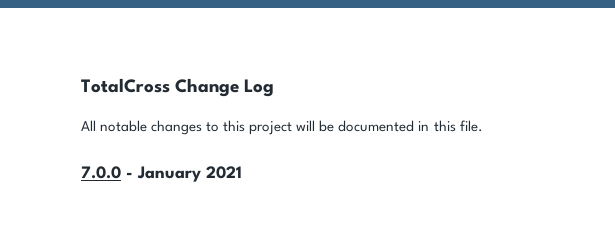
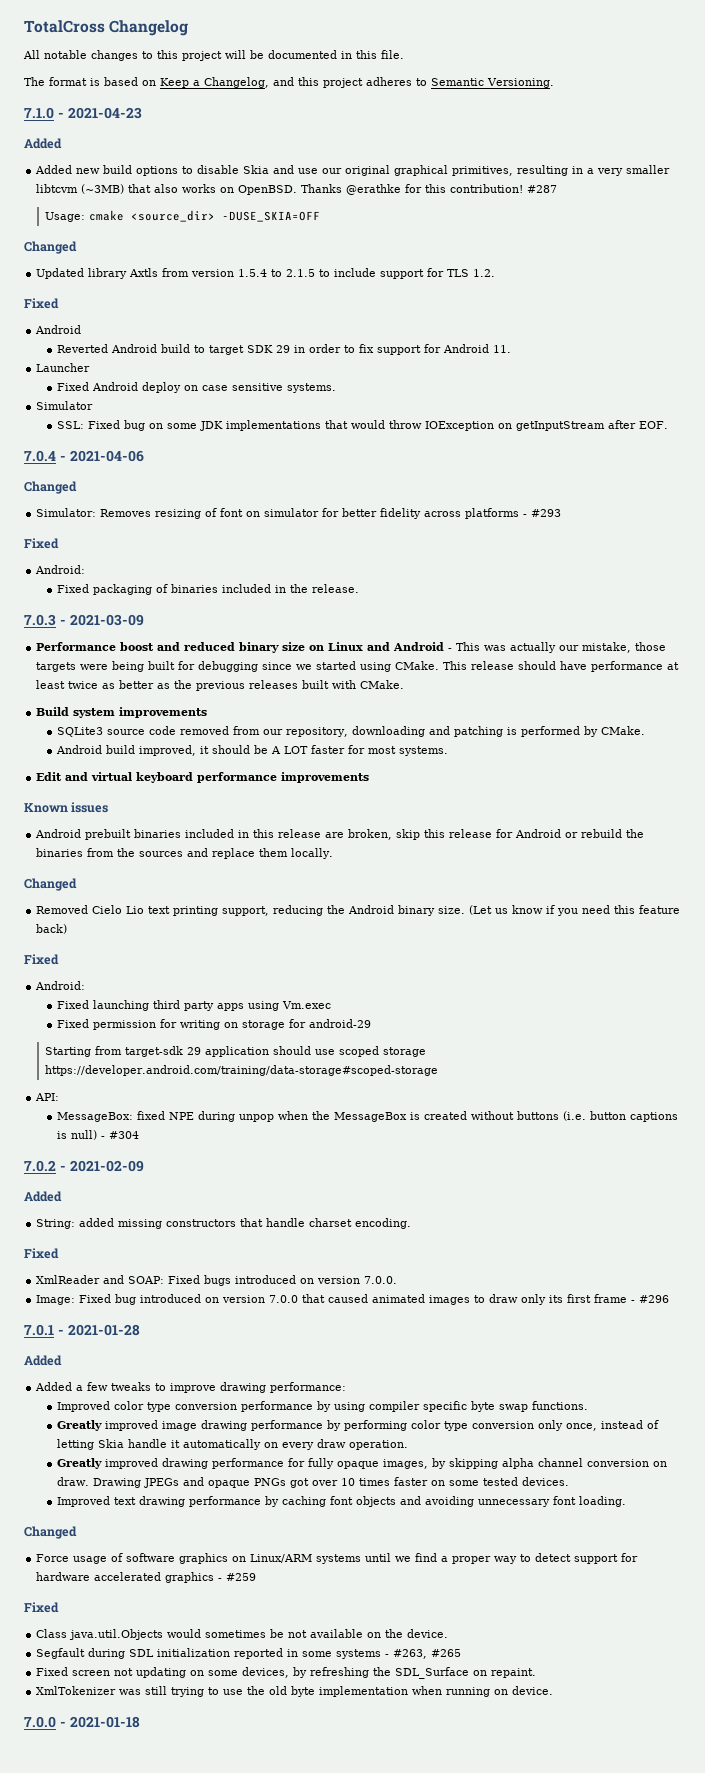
- TotalCross Change Log
+ TotalCross Changelog
+ The format is based on Keep a Changelog, and this project adheres to Semantic Versioning.
+ 7.1.0 - 2021-04-23
+ Added
+ Added new build options to disable Skia and use our original graphical primitives, resulting in a very smaller libtcvm (~3MB) that also works on OpenBSD. Thanks @erathke for this contribution! #287
+ Usage: cmake <source_dir> -DUSE_SKIA=OFF
+ Changed
+ Updated library Axtls from version 1.5.4 to 2.1.5 to include support for TLS 1.2.
+ Fixed
+ Android
+ Reverted Android build to target SDK 29 in order to fix support for Android 11.
+ Launcher
+ Fixed Android deploy on case sensitive systems.
+ Simulator
+ SSL: Fixed bug on some JDK implementations that would throw IOException on getInputStream after EOF.
+ 7.0.4 - 2021-04-06
+ Changed
+ Simulator: Removes resizing of font on simulator for better fidelity across platforms - #293
+ Fixed
+ Android:
+ Fixed packaging of binaries included in the release.
+ 7.0.3 - 2021-03-09
+ Performance boost and reduced binary size on Linux and Android - This was actually our mistake, those targets were being built for debugging since we started using CMake. This release should have performance at least twice as better as the previous releases built with CMake.
+ Build system improvements
+ SQLite3 source code removed from our repository, downloading and patching is performed by CMake.
+ Android build improved, it should be A LOT faster for most systems.
+ Edit and virtual keyboard performance improvements
+ Known issues
+ Android prebuilt binaries included in this release are broken, skip this release for Android or rebuild the binaries from the sources and replace them locally.
+ Changed
+ Removed Cielo Lio text printing support, reducing the Android binary size. (Let us know if you need this feature back)
+ Fixed
+ Android:
+ Fixed launching third party apps using Vm.exec
+ Fixed permission for writing on storage for android-29
+ Starting from target-sdk 29 application should use scoped storage https://developer.android.com/training/data-storage#scoped-storage
+ API:
+ MessageBox: fixed NPE during unpop when the MessageBox is created without buttons (i.e. button captions is null) - #304
+ 7.0.2 - 2021-02-09
+ Added
+ String: added missing constructors that handle charset encoding.
+ Fixed
+ XmlReader and SOAP: Fixed bugs introduced on version 7.0.0.
+ Image: Fixed bug introduced on version 7.0.0 that caused animated images to draw only its first frame - #296
+ 7.0.1 - 2021-01-28
+ Added
+ Added a few tweaks to improve drawing performance:
+ Improved color type conversion performance by using compiler specific byte swap functions.
+ Greatly improved image drawing performance by performing color type conversion only once, instead of letting Skia handle it automatically on every draw operation.
+ Greatly improved drawing performance for fully opaque images, by skipping alpha channel conversion on draw. Drawing JPEGs and opaque PNGs got over 10 times faster on some tested devices.
+ Improved text drawing performance by caching font objects and avoiding unnecessary font loading.
+ Changed
+ Force usage of software graphics on Linux/ARM systems until we find a proper way to detect support for hardware accelerated graphics - #259
+ Fixed
+ Class java.util.Objects would sometimes be not available on the device.
+ Segfault during SDL initialization reported in some systems - #263, #265
+ Fixed screen not updating on some devices, by refreshing the SDL_Surface on repaint.
+ XmlTokenizer was still trying to use the old byte implementation when running on device.
- 7.0.0 - January 2021
+ 7.0.0 - 2021-01-18

